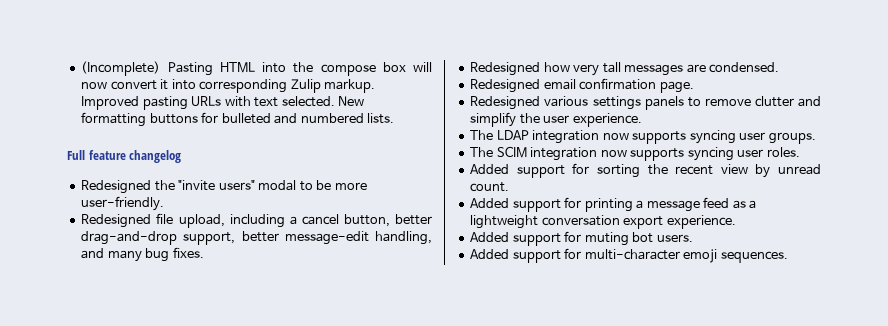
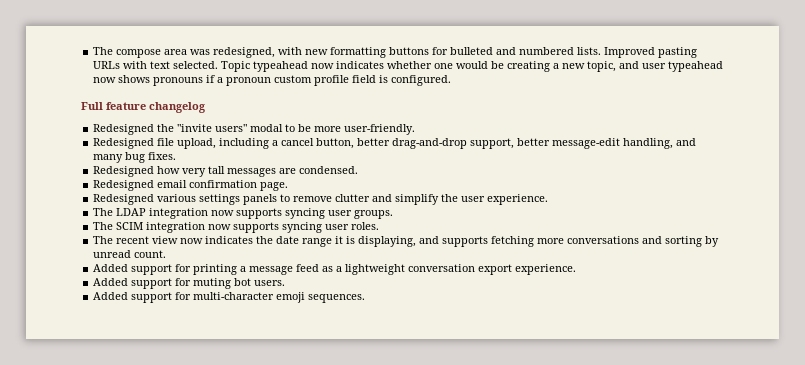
- (Incomplete) Pasting HTML into the compose box will now convert it into corresponding Zulip markup. Improved pasting URLs with text selected. New formatting buttons for bulleted and numbered lists.
+ The compose area was redesigned, with new formatting buttons for bulleted and numbered lists. Improved pasting URLs with text selected. Topic typeahead now indicates whether one would be creating a new topic, and user typeahead now shows pronouns if a pronoun custom profile field is configured.
- Added support for sorting the recent view by unread count.
+ The recent view now indicates the date range it is displaying, and supports fetching more conversations and sorting by unread count.

